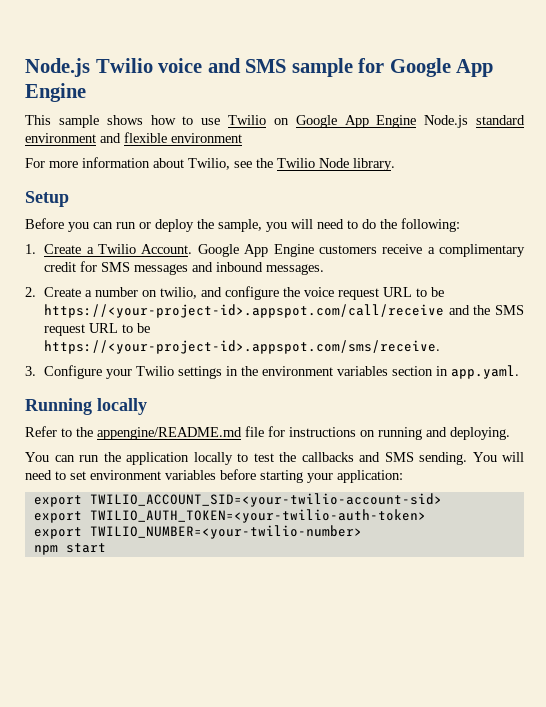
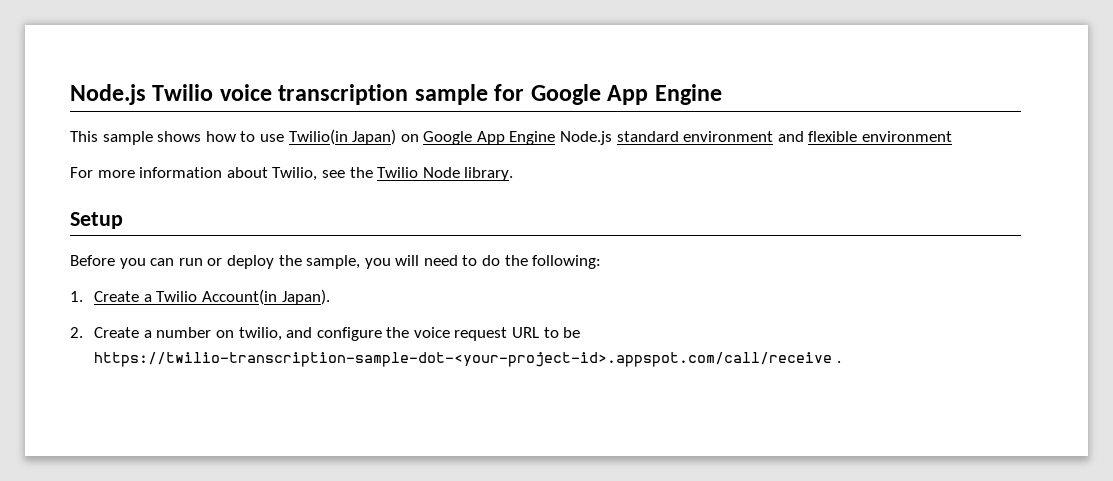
- Node.js Twilio voice and SMS sample for Google App Engine
+ Node.js Twilio voice transcription sample for Google App Engine
- This sample shows how to use Twilio on Google App Engine Node.js standard environment and flexible environment
+ This sample shows how to use Twilio(in Japan) on Google App Engine Node.js standard environment and flexible environment
- 1. Create a Twilio Account. Google App Engine customers receive a complimentary credit for SMS messages and inbound messages.
+ 1. Create a Twilio Account(in Japan).
- 2. Create a number on twilio, and configure the voice request URL to be https://<your-project-id>.appspot.com/call/receive and the SMS request URL to be https://<your-project-id>.appspot.com/sms/receive.
- 3. Configure your Twilio settings in the environment variables section in app.yaml.
- Running locally
- Refer to the appengine/README.md file for instructions on running and deploying.
- You can run the application locally to test the callbacks and SMS sending. You will need to set environment variables before starting your application:
- export TWILIO_ACCOUNT_SID=<your-twilio-account-sid>
- export TWILIO_AUTH_TOKEN=<your-twilio-auth-token>
- export TWILIO_NUMBER=<your-twilio-number>
- npm start
+ 2. Create a number on twilio, and configure the voice request URL to be https://twilio-transcription-sample-dot-<your-project-id>.appspot.com/call/receive .

